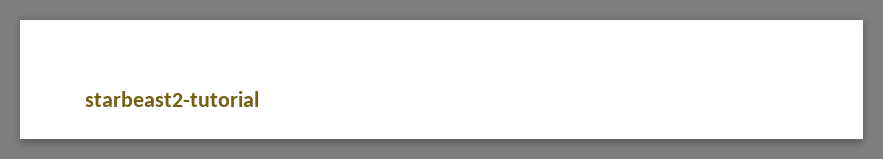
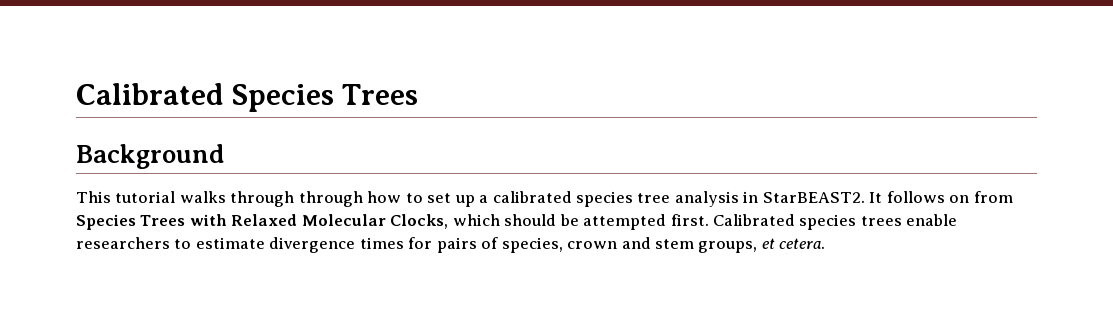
- starbeast2-tutorial
+ Calibrated Species Trees
+ Background
+ This tutorial walks through through how to set up a calibrated species tree analysis in StarBEAST2. It follows on from Species Trees with Relaxed Molecular Clocks, which should be attempted first. Calibrated species trees enable researchers to estimate divergence times for pairs of species, crown and stem groups, et cetera.

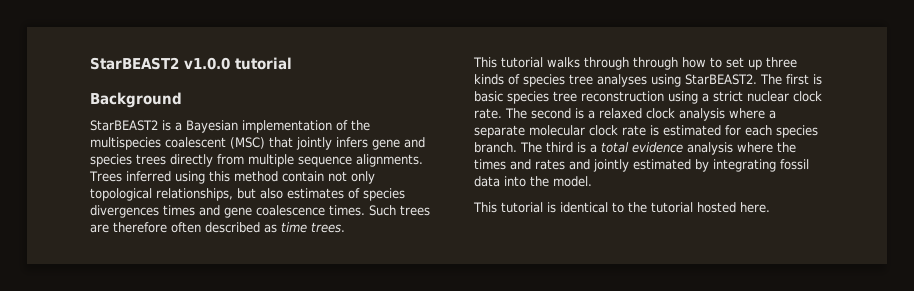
- Calibrated Species Trees
+ StarBEAST2 v1.0.0 tutorial
  Background
+ StarBEAST2 is a Bayesian implementation of the multispecies coalescent (MSC) that jointly infers gene and species trees directly from multiple sequence alignments. Trees inferred using this method contain not only topological relationships, but also estimates of species divergences times and gene coalescence times. Such trees are therefore often described as time trees.
- This tutorial walks through through how to set up a calibrated species tree analysis in StarBEAST2. It follows on from Species Trees with Relaxed Molecular Clocks, which should be attempted first. Calibrated species trees enable researchers to estimate divergence times for pairs of species, crown and stem groups, et cetera.
+ This tutorial walks through through how to set up three kinds of species tree analyses using StarBEAST2. The first is basic species tree reconstruction using a strict nuclear clock rate. The second is a relaxed clock analysis where a separate molecular clock rate is estimated for each species branch. The third is a total evidence analysis where the times and rates and jointly estimated by integrating fossil data into the model.
+ This tutorial is identical to the tutorial hosted here.

